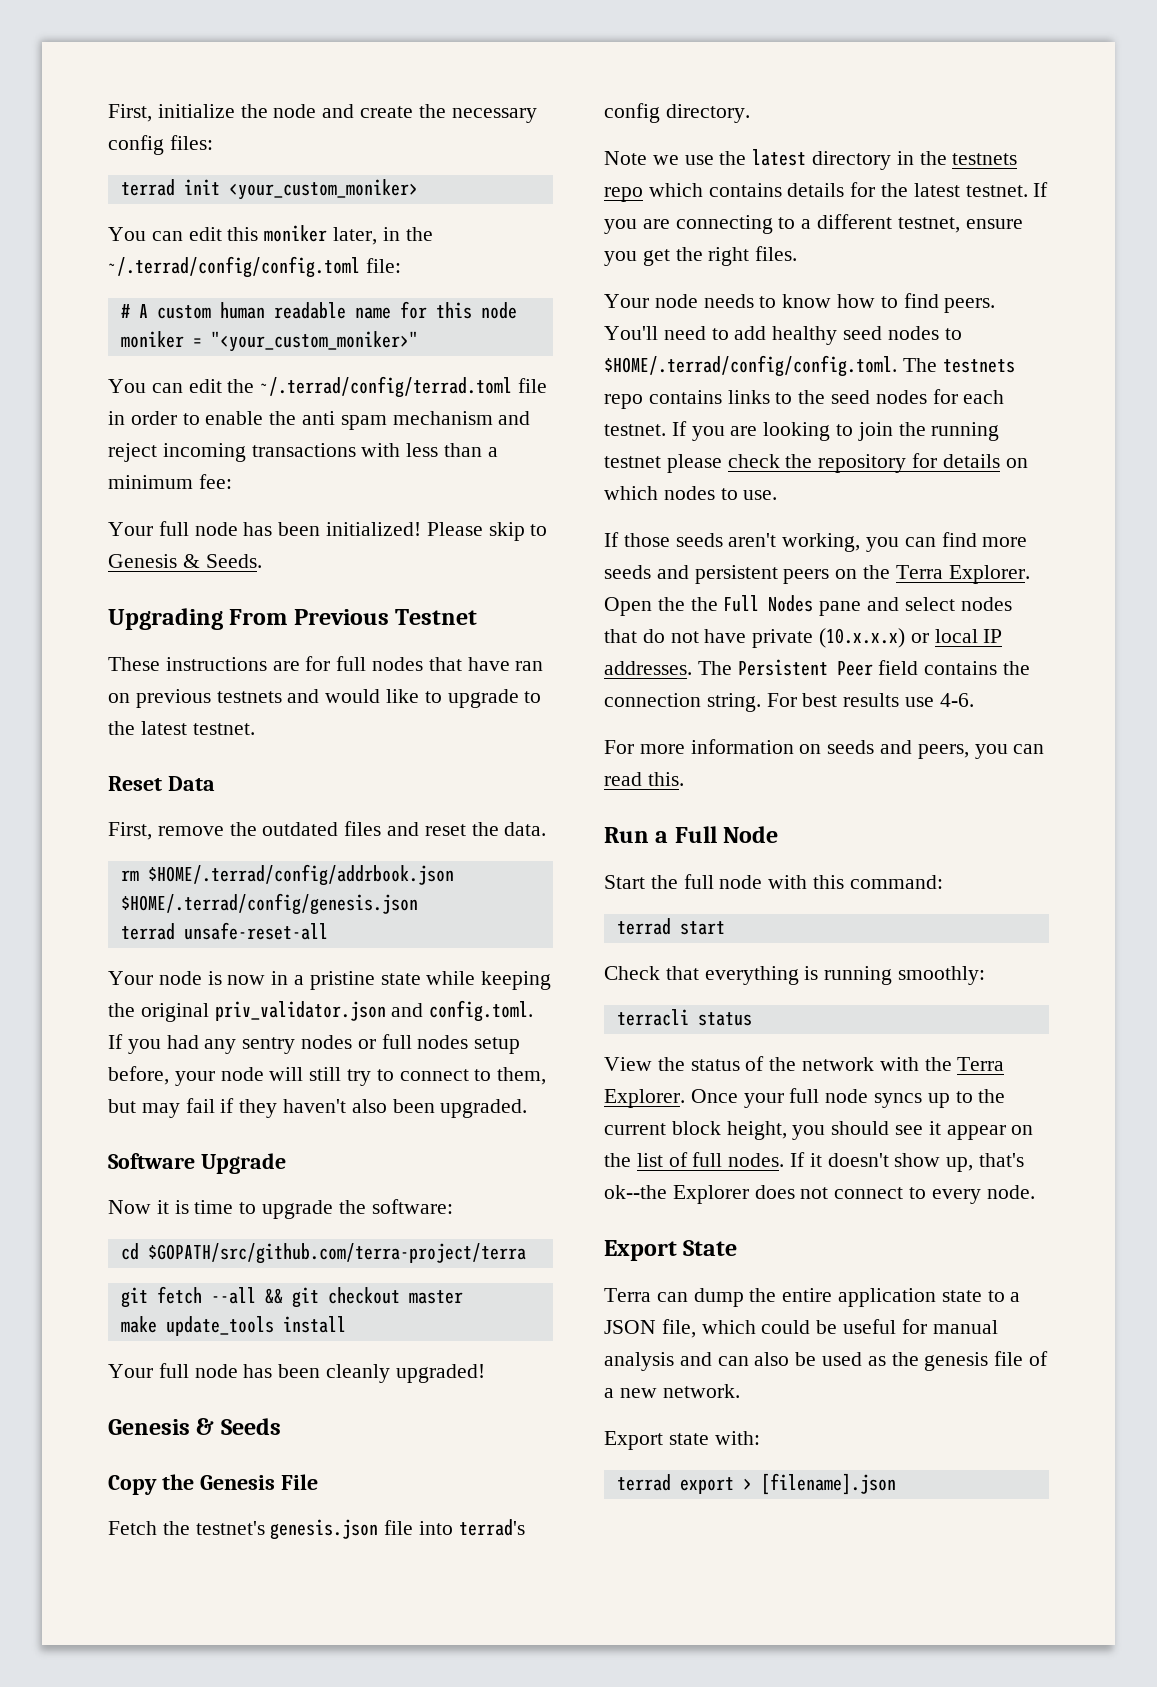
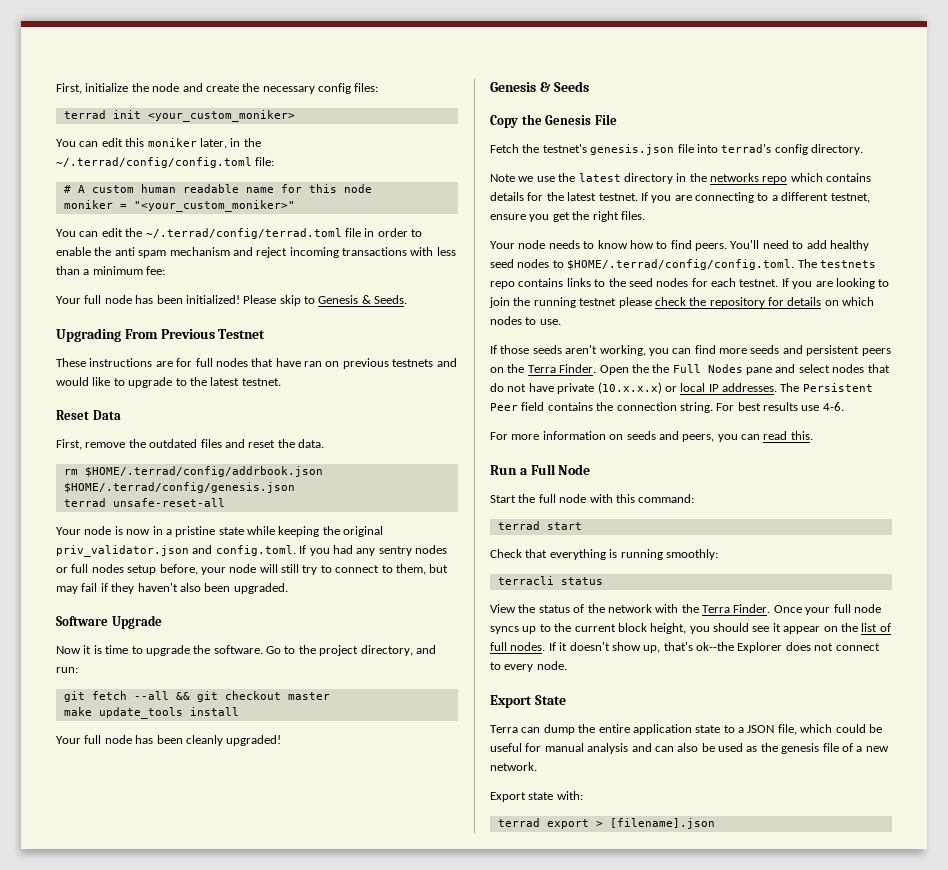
- Now it is time to upgrade the software:
- cd $GOPATH/src/github.com/terra-project/terra
+ Now it is time to upgrade the software. Go to the project directory, and run:
- Note we use the latest directory in the testnets repo which contains details for the latest testnet.
+ Note we use the latest directory in the networks repo which contains details for the latest testnet.
- If those seeds aren't working, you can find more seeds and persistent peers on the Terra Explorer.
+ If those seeds aren't working, you can find more seeds and persistent peers on the Terra Finder.
- View the status of the network with the Terra Explorer.
+ View the status of the network with the Terra Finder.

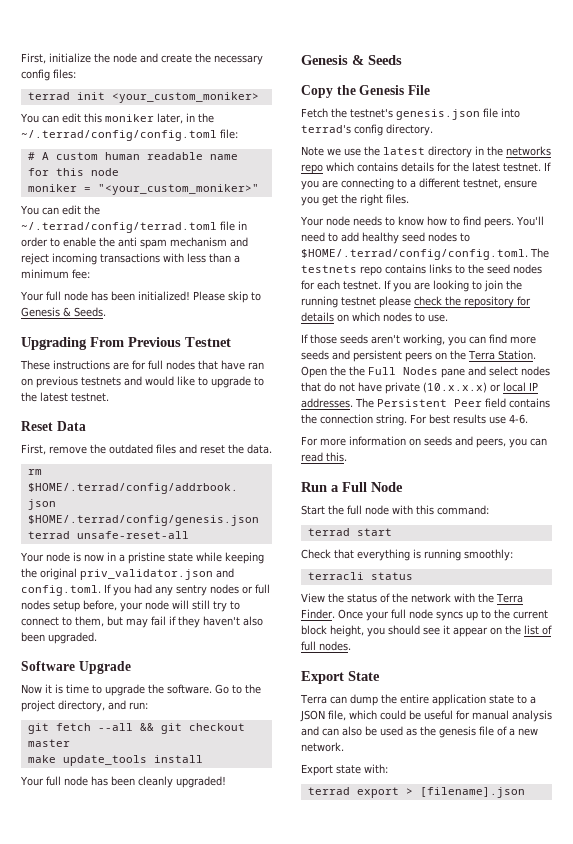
- If those seeds aren't working, you can find more seeds and persistent peers on the Terra Finder.
+ If those seeds aren't working, you can find more seeds and persistent peers on the Terra Station.
- If it doesn't show up, that's ok--the Explorer does not connect to every node.

